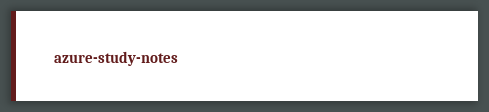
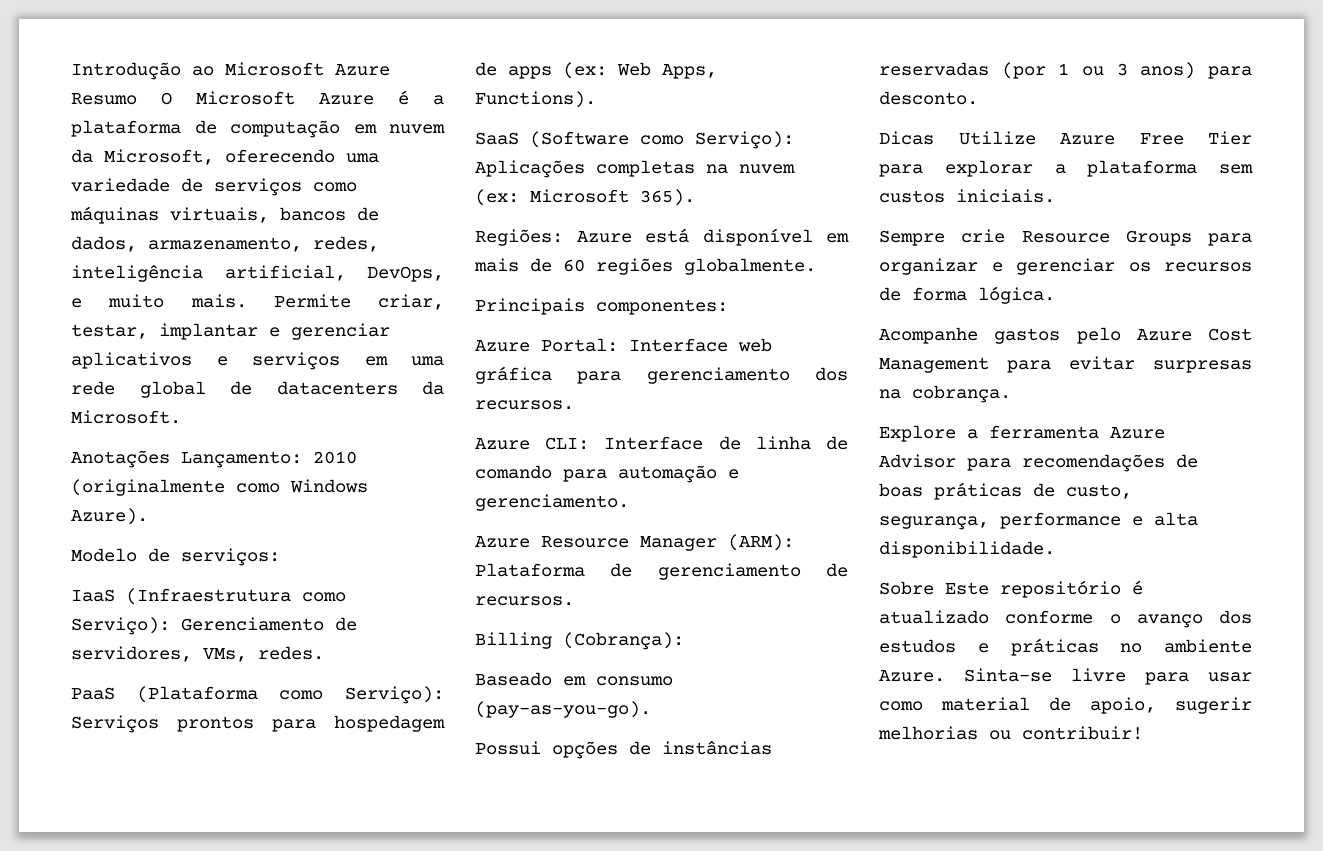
- azure-study-notes
+ Introdução ao Microsoft Azure Resumo O Microsoft Azure é a plataforma de computação em nuvem da Microsoft, oferecendo uma variedade de serviços como máquinas virtuais, bancos de dados, armazenamento, redes, inteligência artificial, DevOps, e muito mais. Permite criar, testar, implantar e gerenciar aplicativos e serviços em uma rede global de datacenters da Microsoft.
+ Anotações Lançamento: 2010 (originalmente como Windows Azure).
+ Modelo de serviços:
+ IaaS (Infraestrutura como Serviço): Gerenciamento de servidores, VMs, redes.
+ PaaS (Plataforma como Serviço): Serviços prontos para hospedagem de apps (ex: Web Apps, Functions).
+ SaaS (Software como Serviço): Aplicações completas na nuvem (ex: Microsoft 365).
+ Regiões: Azure está disponível em mais de 60 regiões globalmente.
+ Principais componentes:
+ Azure Portal: Interface web gráfica para gerenciamento dos recursos.
+ Azure CLI: Interface de linha de comando para automação e gerenciamento.
+ Azure Resource Manager (ARM): Plataforma de gerenciamento de recursos.
+ Billing (Cobrança):
+ Baseado em consumo (pay-as-you-go).
+ Possui opções de instâncias reservadas (por 1 ou 3 anos) para desconto.
+ Dicas Utilize Azure Free Tier para explorar a plataforma sem custos iniciais.
+ Sempre crie Resource Groups para organizar e gerenciar os recursos de forma lógica.
+ Acompanhe gastos pelo Azure Cost Management para evitar surpresas na cobrança.
+ Explore a ferramenta Azure Advisor para recomendações de boas práticas de custo, segurança, performance e alta disponibilidade.
+ Sobre Este repositório é atualizado conforme o avanço dos estudos e práticas no ambiente Azure. Sinta-se livre para usar como material de apoio, sugerir melhorias ou contribuir!

